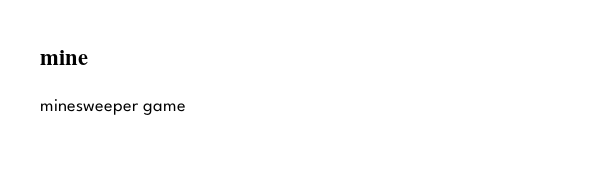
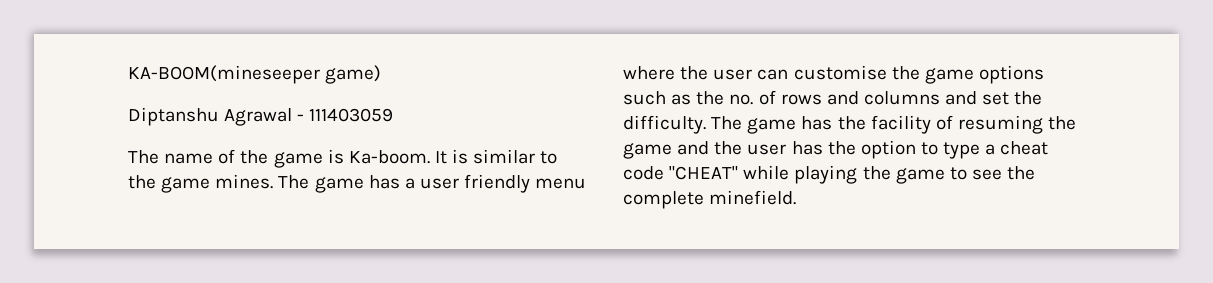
- mine
- minesweeper game
+ KA-BOOM(mineseeper game)
+ Diptanshu Agrawal - 111403059
+ The name of the game is Ka-boom. It is similar to the game mines. The game has a user friendly menu where the user can customise the game options such as the no. of rows and columns and set the difficulty. The game has the facility of resuming the game and the user has the option to type a cheat code "CHEAT" while playing the game to see the complete minefield.

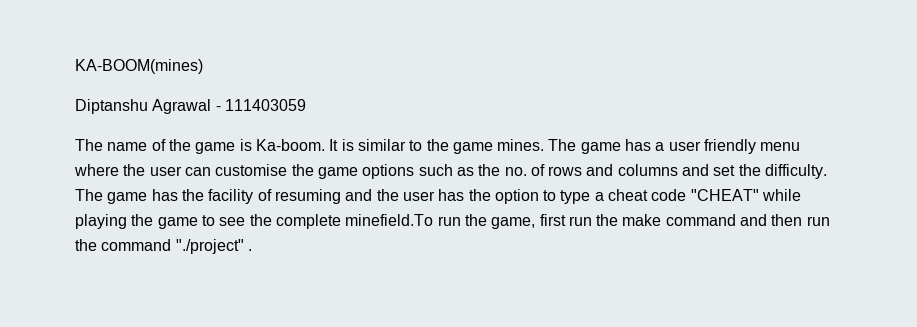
- KA-BOOM(mineseeper game)
+ KA-BOOM(mines)
- The game has the facility of resuming the game and the user has the option to type a cheat code "CHEAT" while playing the game to see the complete minefield.
+ The game has the facility of resuming and the user has the option to type a cheat code "CHEAT" while playing the game to see the complete minefield.To run the game, first run the make command and then run the command "./project" .

